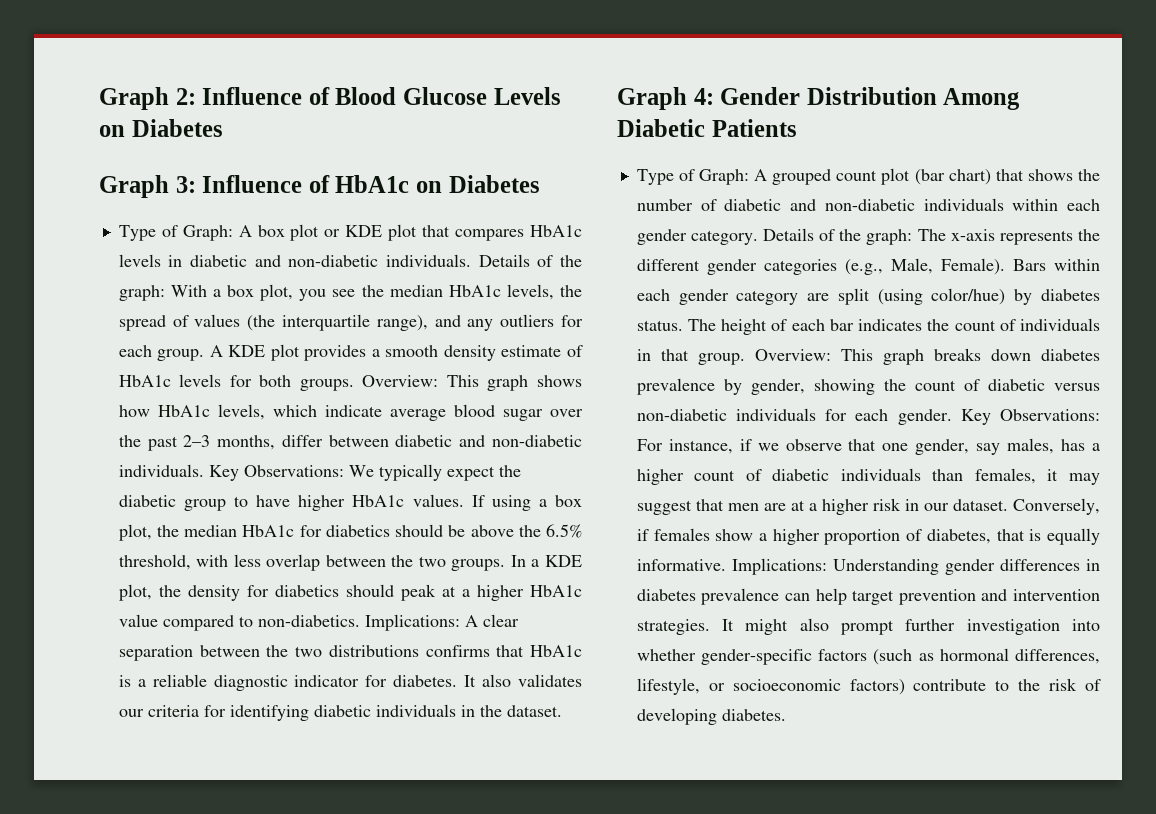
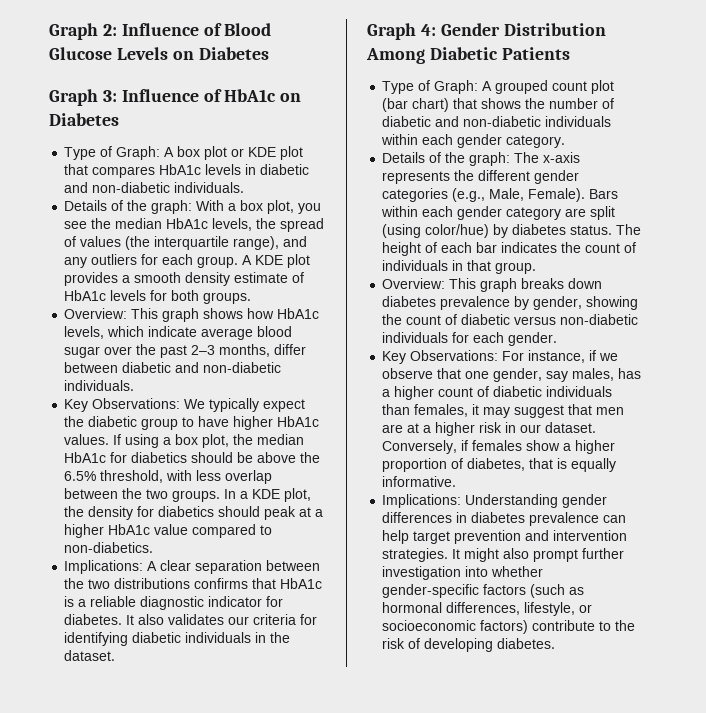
- Type of Graph: A box plot or KDE plot that compares HbA1c levels in diabetic and non-diabetic individuals. Details of the graph: With a box plot, you see the median HbA1c levels, the spread of values (the interquartile range), and any outliers for each group.
+ Type of Graph: A box plot or KDE plot that compares HbA1c levels in diabetic and non-diabetic individuals.
+ Details of the graph: With a box plot, you see the median HbA1c levels, the spread of values (the interquartile range), and any outliers for each group.
- A KDE plot provides a smooth density estimate of HbA1c levels for both groups. Overview: This graph shows how HbA1c levels, which indicate average blood sugar over the past 2–3 months, differ between diabetic and non-diabetic individuals. Key Observations: We typically expect the diabetic group to have higher HbA1c values.
+ A KDE plot provides a smooth density estimate of HbA1c levels for both groups.
+ Overview: This graph shows how HbA1c levels, which indicate average blood sugar over the past 2–3 months, differ between diabetic and non-diabetic individuals.
+ Key Observations: We typically expect the diabetic group to have higher HbA1c values.
- In a KDE plot, the density for diabetics should peak at a higher HbA1c value compared to non-diabetics. Implications: A clear separation between the two distributions confirms that HbA1c is a reliable diagnostic indicator for diabetes.
+ In a KDE plot, the density for diabetics should peak at a higher HbA1c value compared to non-diabetics.
+ Implications: A clear separation between the two distributions confirms that HbA1c is a reliable diagnostic indicator for diabetes.
- Type of Graph: A grouped count plot (bar chart) that shows the number of diabetic and non-diabetic individuals within each gender category. Details of the graph: The x-axis represents the different gender categories (e.g., Male, Female).
+ Type of Graph: A grouped count plot (bar chart) that shows the number of diabetic and non-diabetic individuals within each gender category.
+ Details of the graph: The x-axis represents the different gender categories (e.g., Male, Female).
- The height of each bar indicates the count of individuals in that group. Overview:
+ The height of each bar indicates the count of individuals in that group.
+ Overview:
- This graph breaks down diabetes prevalence by gender, showing the count of diabetic versus non-diabetic individuals for each gender. Key Observations:
+ This graph breaks down diabetes prevalence by gender, showing the count of diabetic versus non-diabetic individuals for each gender.
+ Key Observations:
- Conversely, if females show a higher proportion of diabetes, that is equally informative. Implications: Understanding gender differences in diabetes prevalence can help target prevention and intervention strategies.
+ Conversely, if females show a higher proportion of diabetes, that is equally informative.
+ Implications: Understanding gender differences in diabetes prevalence can help target prevention and intervention strategies.

